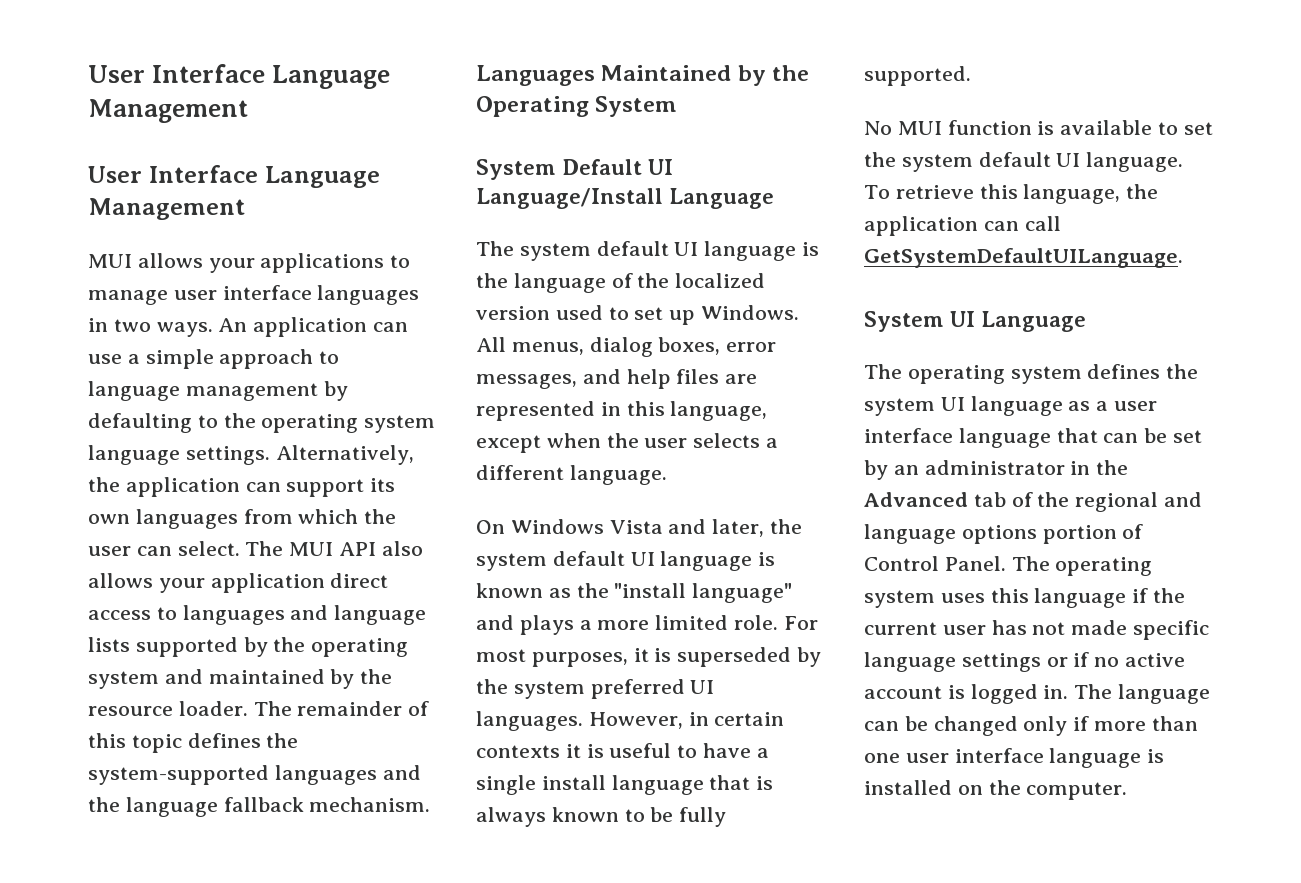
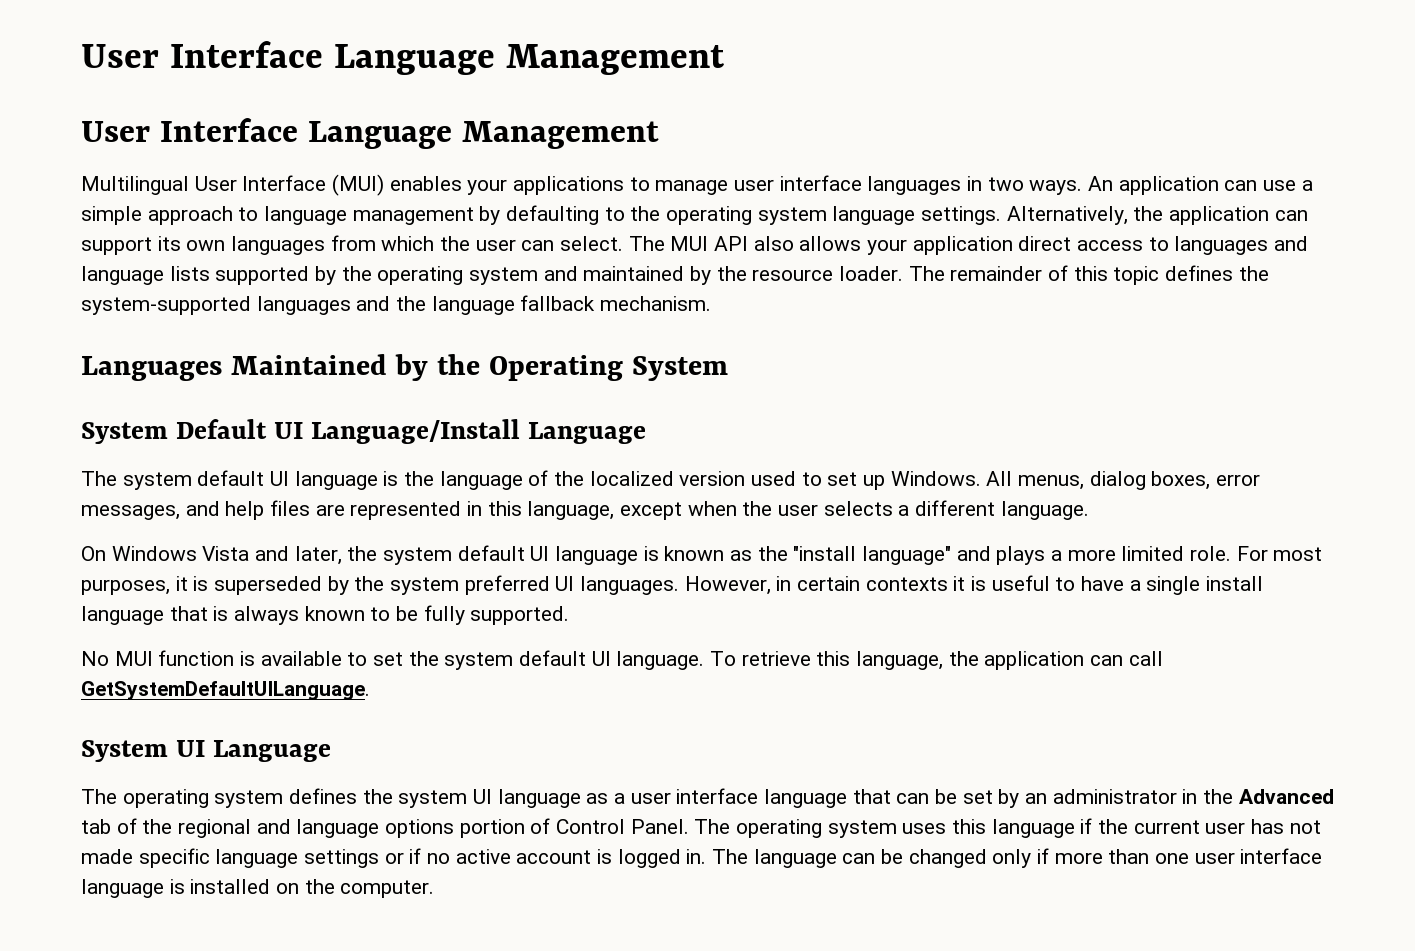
- MUI allows your applications to manage user interface languages in two ways.
+ Multilingual User Interface (MUI) enables your applications to manage user interface languages in two ways.

